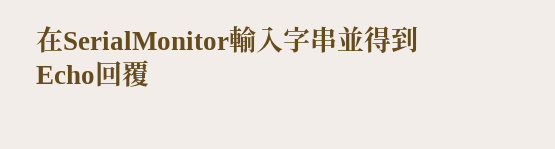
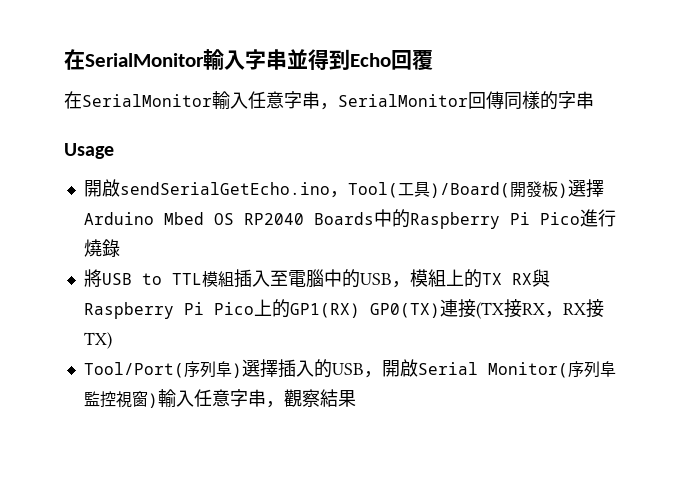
+ 在SerialMonitor輸入任意字串，SerialMonitor回傳同樣的字串
+ Usage
+ 開啟sendSerialGetEcho.ino，Tool(工具)/Board(開發板)選擇Arduino Mbed OS RP2040 Boards中的Raspberry Pi Pico進行燒錄
+ 將USB to TTL模組插入至電腦中的USB，模組上的TX RX與Raspberry Pi Pico上的GP1(RX) GP0(TX)連接(TX接RX，RX接TX)
+ Tool/Port(序列阜)選擇插入的USB，開啟Serial Monitor(序列阜監控視窗)輸入任意字串，觀察結果

